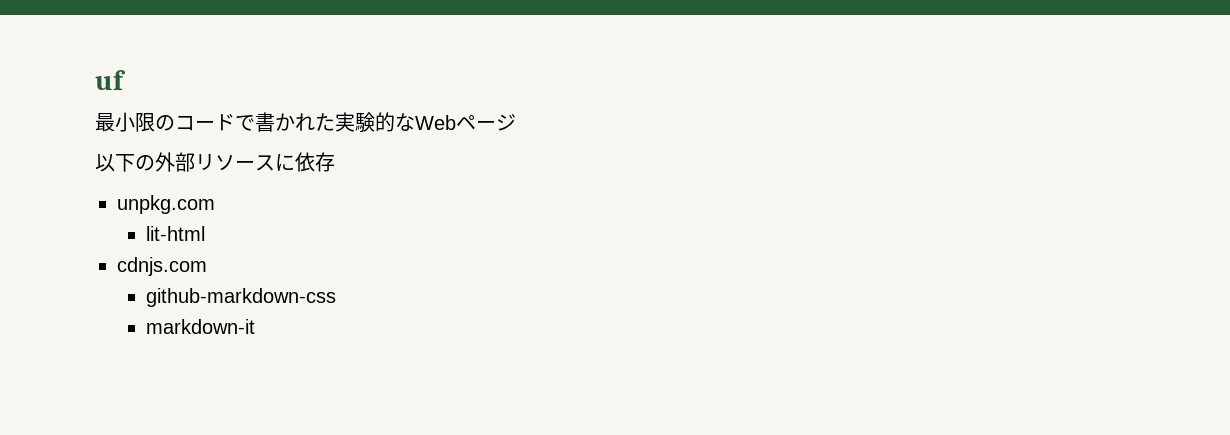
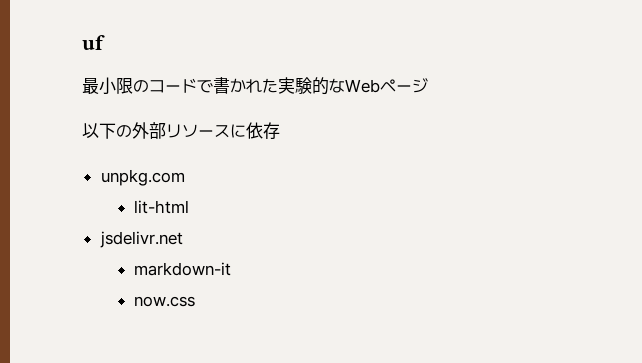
- cdnjs.com
- github-markdown-css
+ jsdelivr.net
+ now.css

